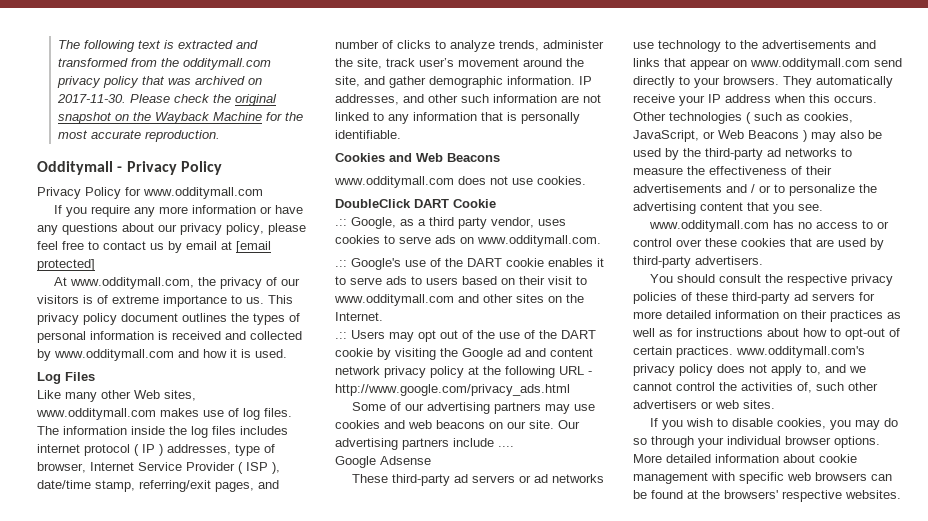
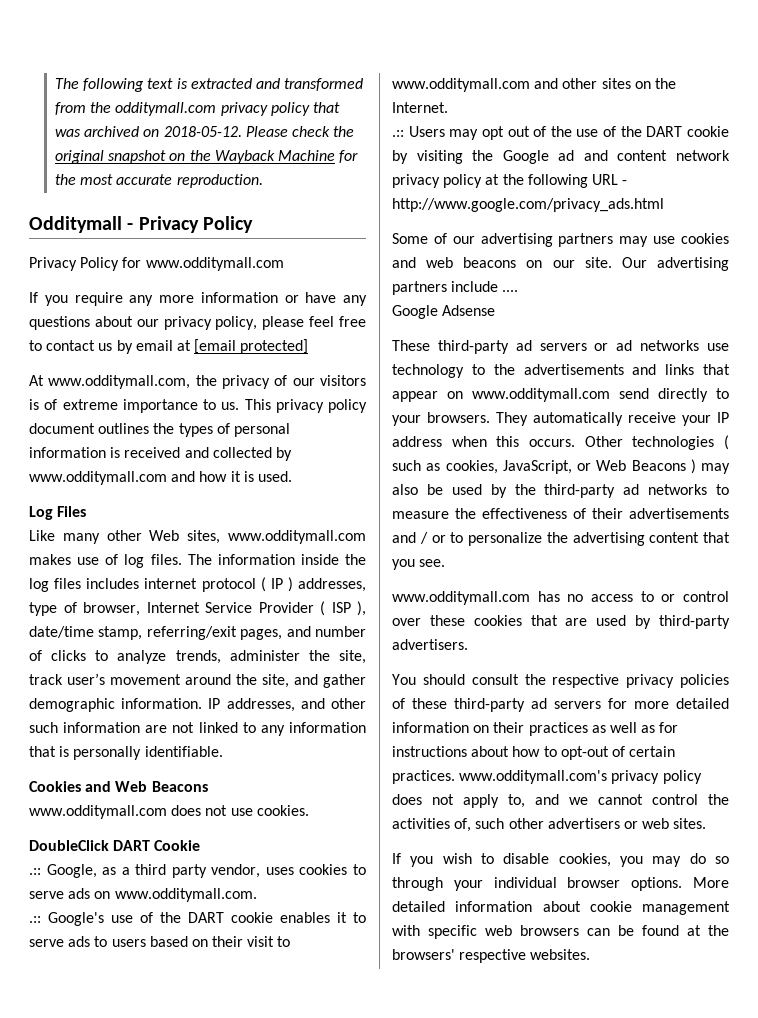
- The following text is extracted and transformed from the odditymall.com privacy policy that was archived on 2017-11-30.
+ The following text is extracted and transformed from the odditymall.com privacy policy that was archived on 2018-05-12.

